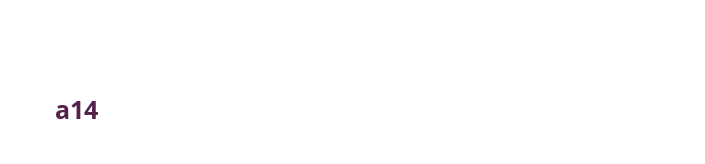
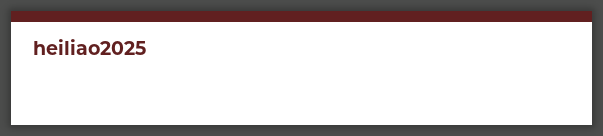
- a14
+ heiliao2025

